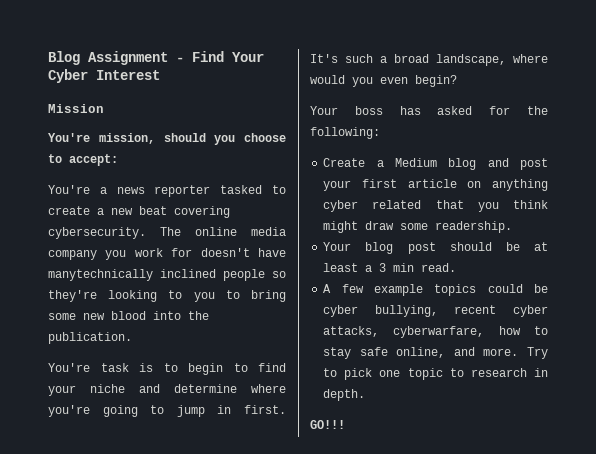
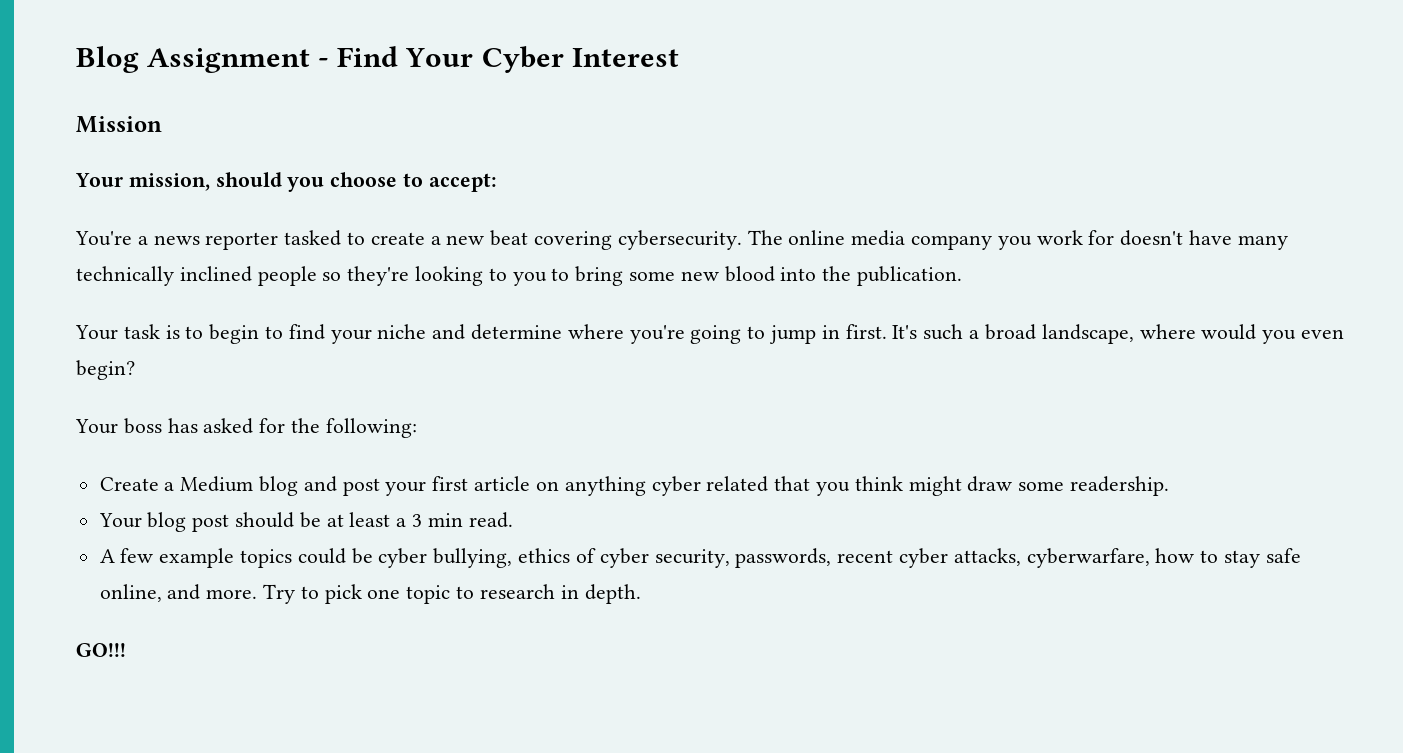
- You're mission, should you choose to accept:
+ Your mission, should you choose to accept:
- The online media company you work for doesn't have manytechnically inclined people so they're looking to you to bring some new blood into the publication.
+ The online media company you work for doesn't have many technically inclined people so they're looking to you to bring some new blood into the publication.
- You're task is to begin to find your niche and determine where you're going to jump in first.
+ Your task is to begin to find your niche and determine where you're going to jump in first.
- A few example topics could be cyber bullying, recent cyber attacks, cyberwarfare, how to stay safe online, and more.
+ A few example topics could be cyber bullying, ethics of cyber security, passwords, recent cyber attacks, cyberwarfare, how to stay safe online, and more.

